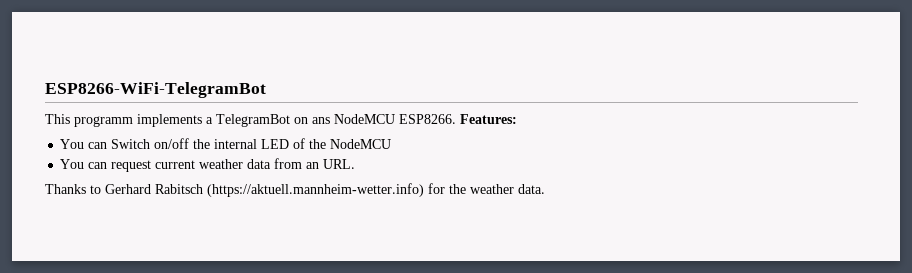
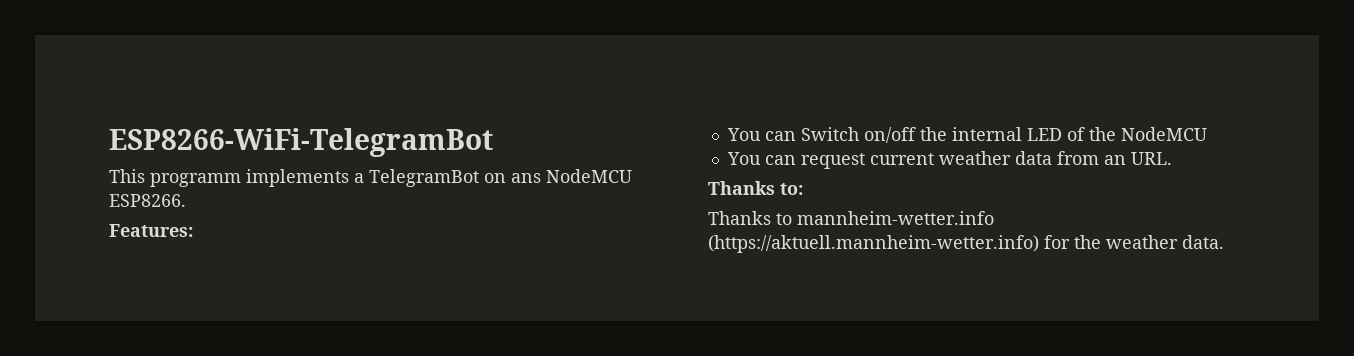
- This programm implements a TelegramBot on ans NodeMCU ESP8266. Features:
+ This programm implements a TelegramBot on ans NodeMCU ESP8266.
+ Features:
+ Thanks to:
- Thanks to Gerhard Rabitsch (https://aktuell.mannheim-wetter.info) for the weather data.
+ Thanks to mannheim-wetter.info (https://aktuell.mannheim-wetter.info) for the weather data.

